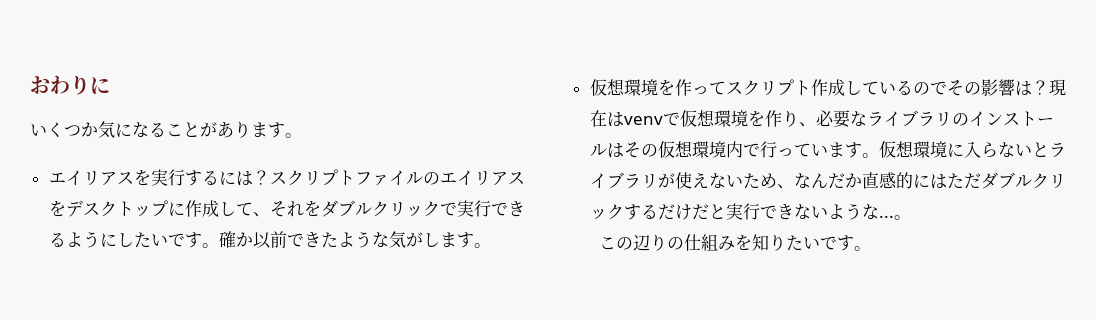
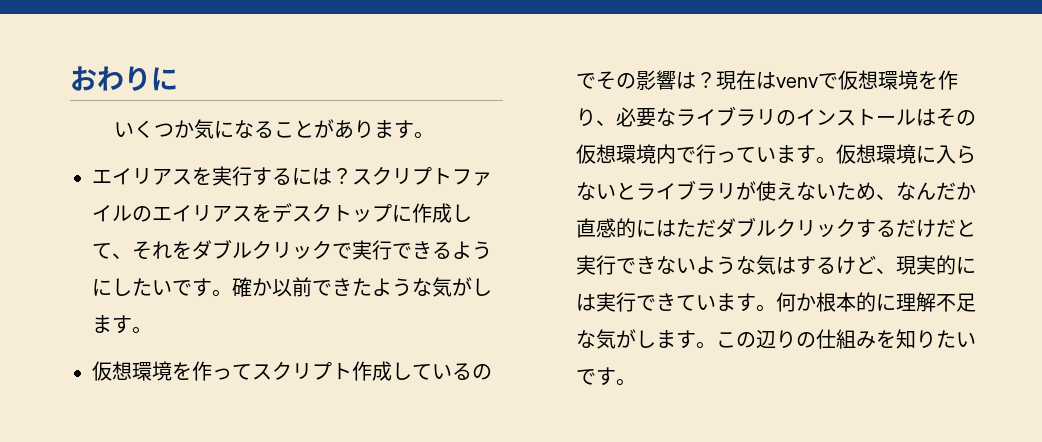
- 仮想環境に入らないとライブラリが使えないため、なんだか直感的にはただダブルクリックするだけだと実行できないような...。
- この辺りの仕組みを知りたいです。
+ 仮想環境に入らないとライブラリが使えないため、なんだか直感的にはただダブルクリックするだけだと実行できないような気はするけど、現実的には実行できています。何か根本的に理解不足な気がします。この辺りの仕組みを知りたいです。

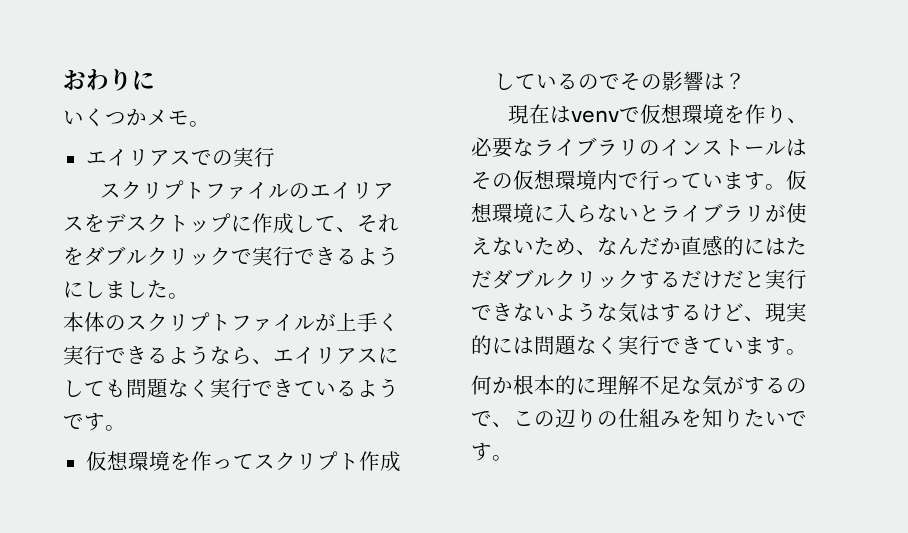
- いくつか気になることがあります。
+ いくつかメモ。
- エイリアスを実行するには？スクリプトファイルのエイリアスをデスクトップに作成して、それをダブルクリックで実行できるようにしたいです。確か以前できたような気がします。
+ エイリアスでの実行
+ スクリプトファイルのエイリアスをデスクトップに作成して、それをダブルクリックで実行できるようにしました。
+ 本体のスクリプトファイルが上手く実行できるようなら、エイリアスにしても問題なく実行できているようです。
- 仮想環境を作ってスクリプト作成しているのでその影響は？現在はvenvで仮想環境を作り、必要なライブラリのインストールはその仮想環境内で行っています。
+ 仮想環境を作ってスクリプト作成しているのでその影響は？
+ 現在はvenvで仮想環境を作り、必要なライブラリのインストールはその仮想環境内で行っています。
- 仮想環境に入らないとライブラリが使えないため、なんだか直感的にはただダブルクリックするだけだと実行できないような気はするけど、現実的には実行できています。何か根本的に理解不足な気がします。この辺りの仕組みを知りたいです。
+ 仮想環境に入らないとライブラリが使えないため、なんだか直感的にはただダブルクリックするだけだと実行できないような気はするけど、現実的には問題なく実行できています。
+ 何か根本的に理解不足な気がするので、この辺りの仕組みを知りたいです。

